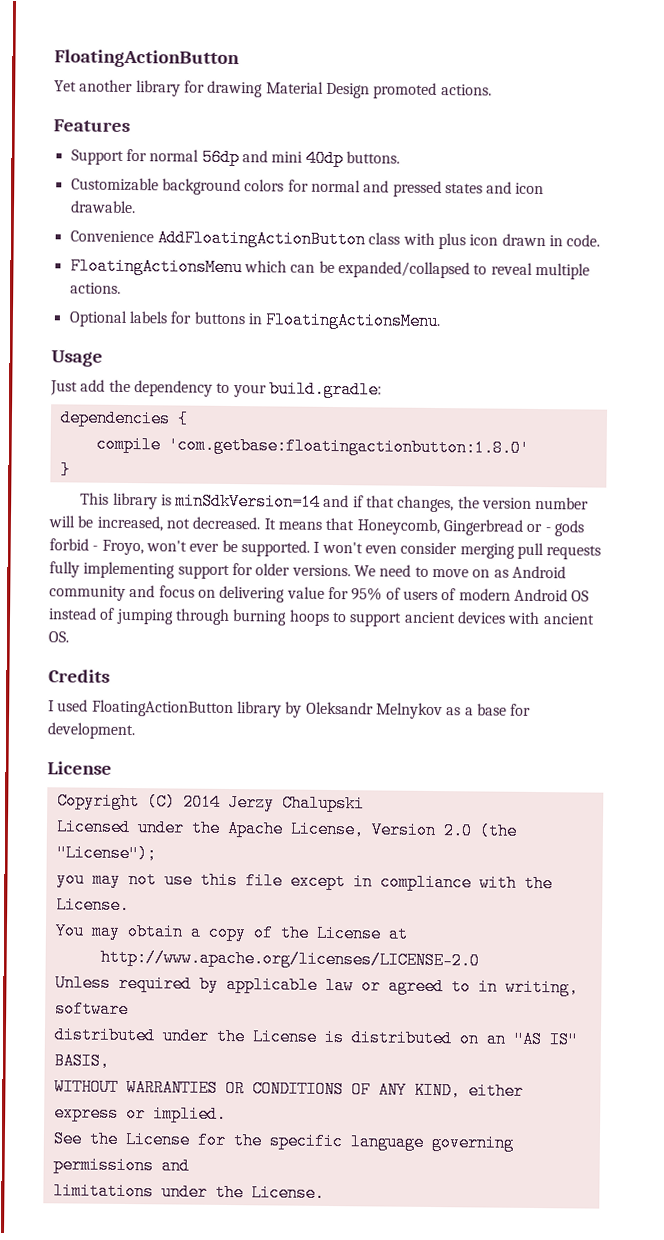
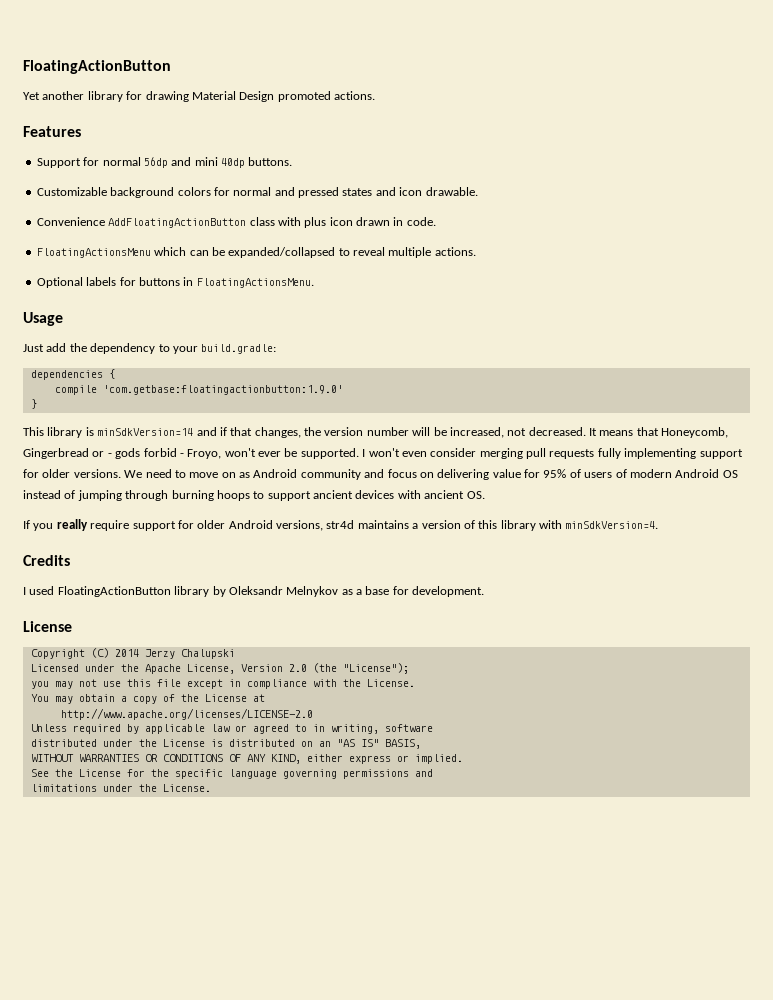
- compile 'com.getbase:floatingactionbutton:1.8.0'
+ compile 'com.getbase:floatingactionbutton:1.9.0'
+ If you really require support for older Android versions, str4d maintains a version of this library with minSdkVersion=4.

